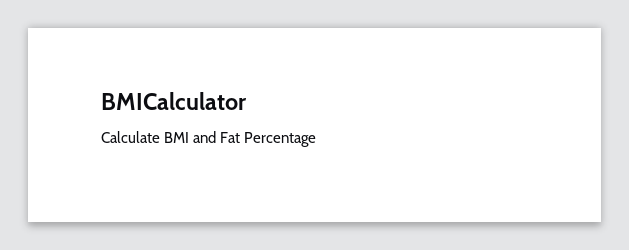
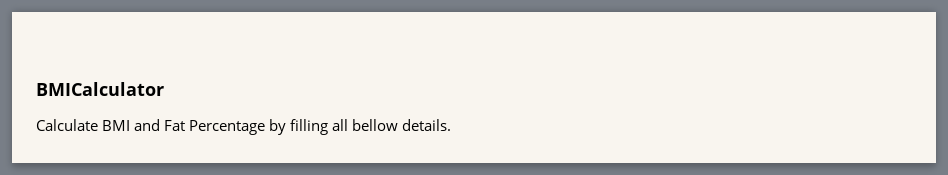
- Calculate BMI and Fat Percentage
+ Calculate BMI and Fat Percentage by filling all bellow details.

